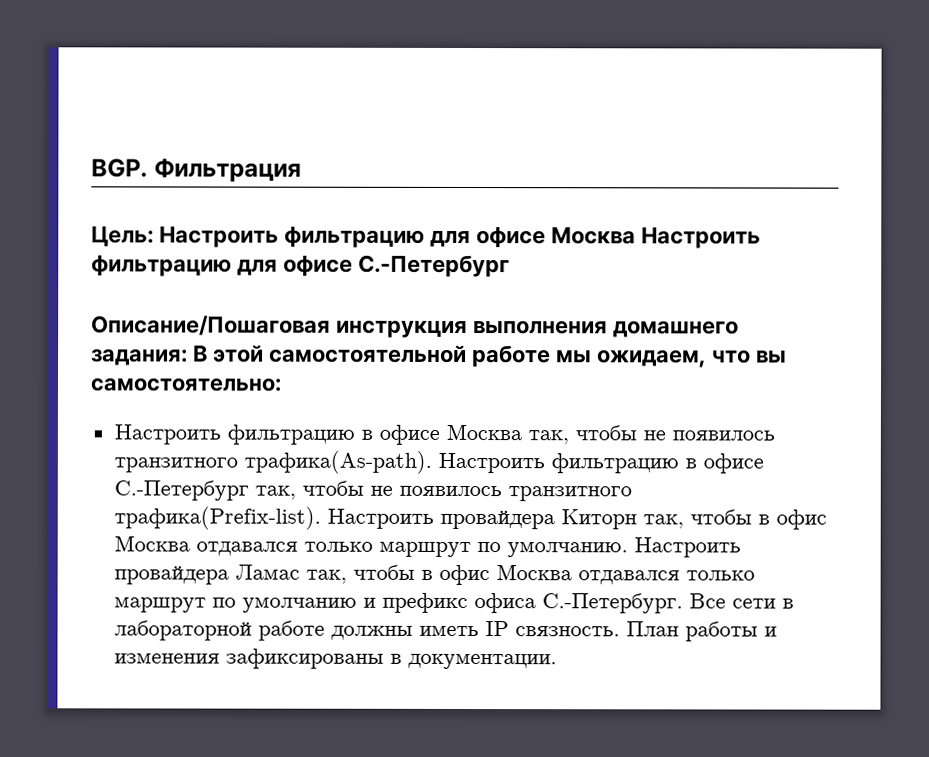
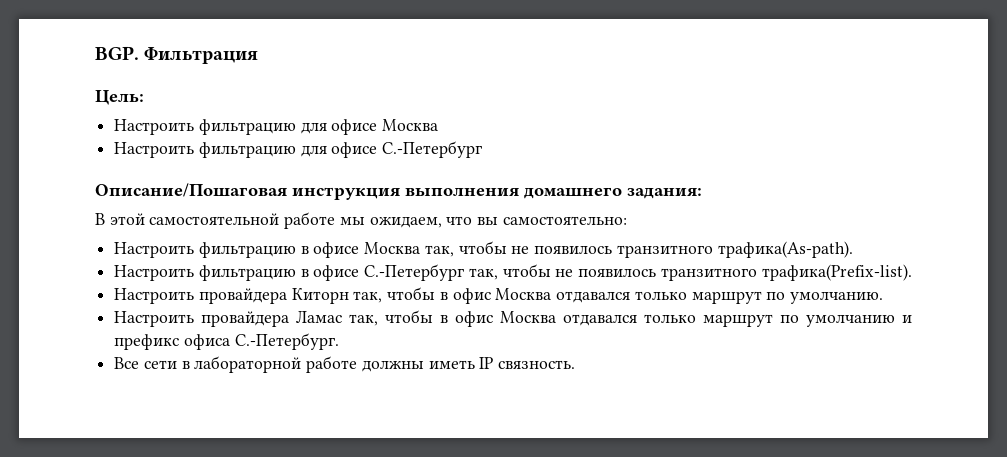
- Цель: Настроить фильтрацию для офисе Москва Настроить фильтрацию для офисе С.-Петербург
+ Цель:
+ Настроить фильтрацию для офисе Москва
+ Настроить фильтрацию для офисе С.-Петербург
- Описание/Пошаговая инструкция выполнения домашнего задания: В этой самостоятельной работе мы ожидаем, что вы самостоятельно:
+ Описание/Пошаговая инструкция выполнения домашнего задания:
+ В этой самостоятельной работе мы ожидаем, что вы самостоятельно:
- Настроить фильтрацию в офисе Москва так, чтобы не появилось транзитного трафика(As-path). Настроить фильтрацию в офисе С.-Петербург так, чтобы не появилось транзитного трафика(Prefix-list). Настроить провайдера Киторн так, чтобы в офис Москва отдавался только маршрут по умолчанию. Настроить провайдера Ламас так, чтобы в офис Москва отдавался только маршрут по умолчанию и префикс офиса С.-Петербург. Все сети в лабораторной работе должны иметь IP связность. План работы и изменения зафиксированы в документации.
+ Настроить фильтрацию в офисе Москва так, чтобы не появилось транзитного трафика(As-path).
+ Настроить фильтрацию в офисе С.-Петербург так, чтобы не появилось транзитного трафика(Prefix-list).
+ Настроить провайдера Киторн так, чтобы в офис Москва отдавался только маршрут по умолчанию.
+ Настроить провайдера Ламас так, чтобы в офис Москва отдавался только маршрут по умолчанию и префикс офиса С.-Петербург.
+ Все сети в лабораторной работе должны иметь IP связность.

